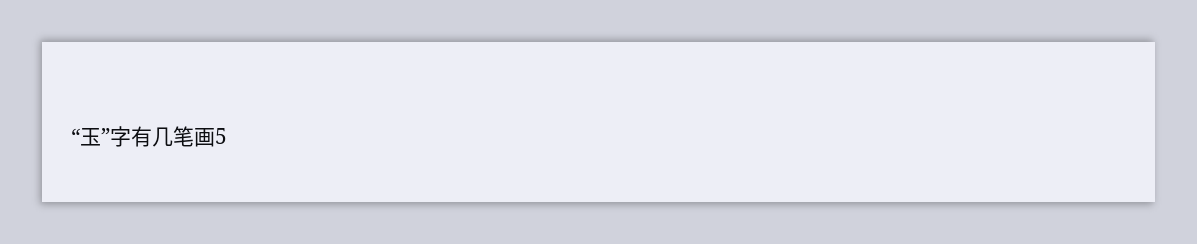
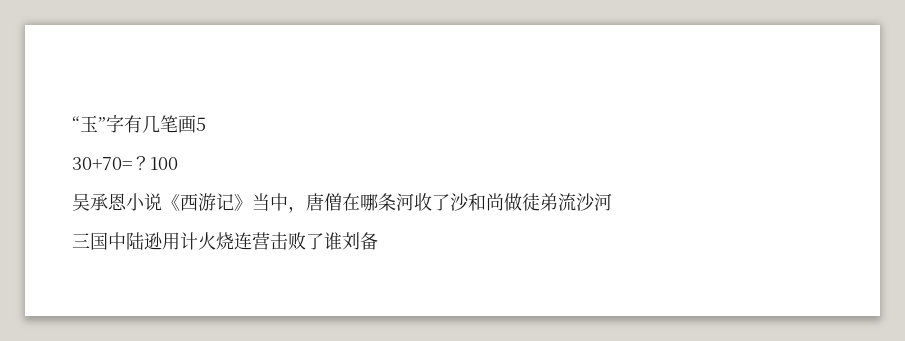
+ 30+70=？100
+ 吴承恩小说《西游记》当中，唐僧在哪条河收了沙和尚做徒弟流沙河
+ 三国中陆逊用计火烧连营击败了谁刘备

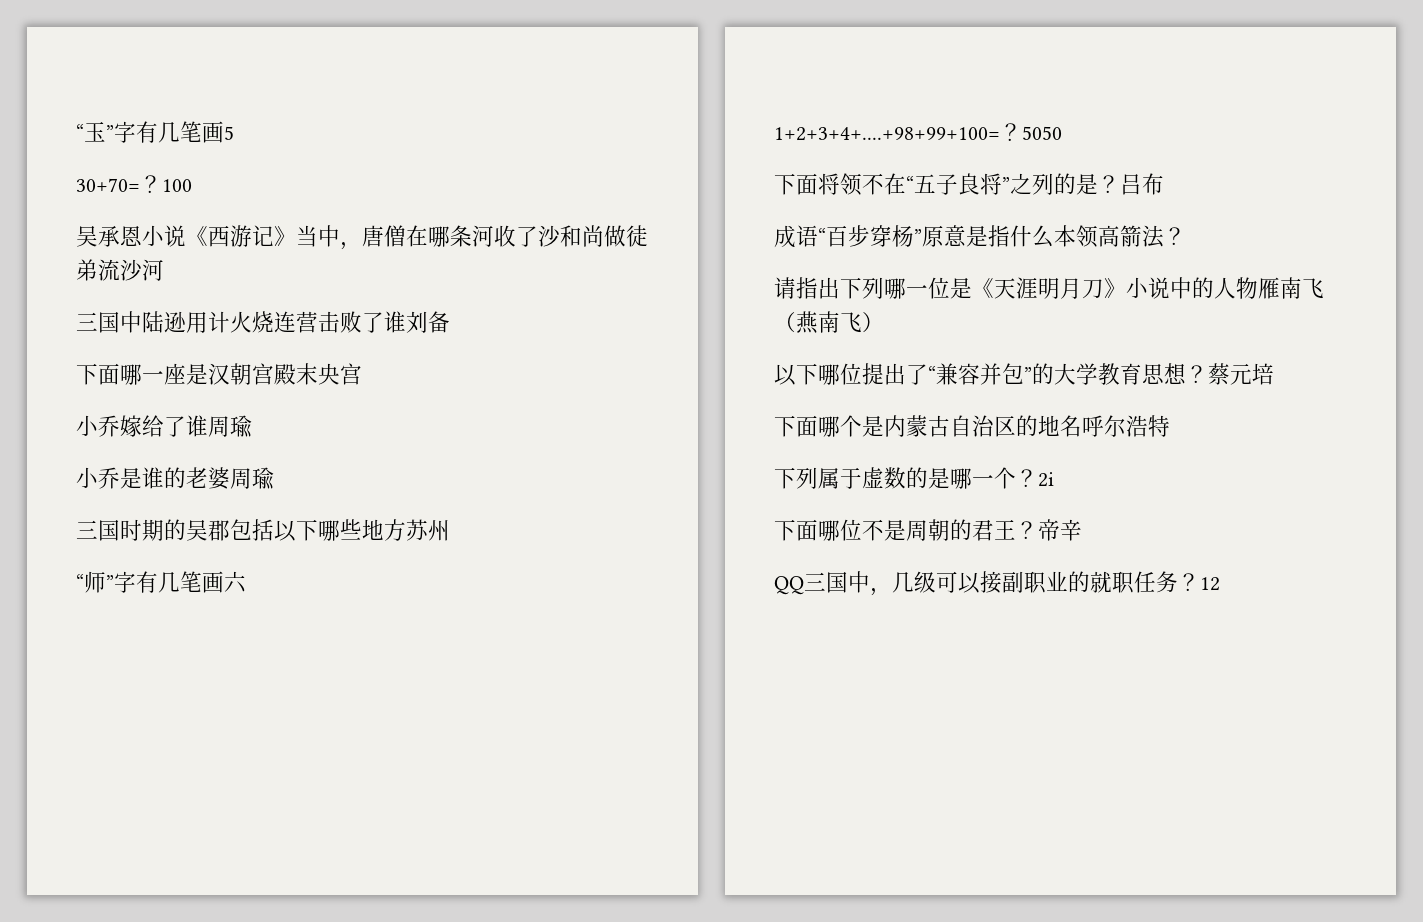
+ 下面哪一座是汉朝宫殿末央宫
+ 小乔嫁给了谁周瑜
+ 小乔是谁的老婆周瑜
+ 三国时期的吴郡包括以下哪些地方苏州
+ “师”字有几笔画六
+ 1+2+3+4+....+98+99+100=？5050
+ 下面将领不在“五子良将”之列的是？吕布
+ 成语“百步穿杨”原意是指什么本领高箭法？
+ 请指出下列哪一位是《天涯明月刀》小说中的人物雁南飞（燕南飞）
+ 以下哪位提出了“兼容并包”的大学教育思想？蔡元培
+ 下面哪个是内蒙古自治区的地名呼尔浩特
+ 下列属于虚数的是哪一个？2i
+ 下面哪位不是周朝的君王？帝辛
+ QQ三国中，几级可以接副职业的就职任务？12

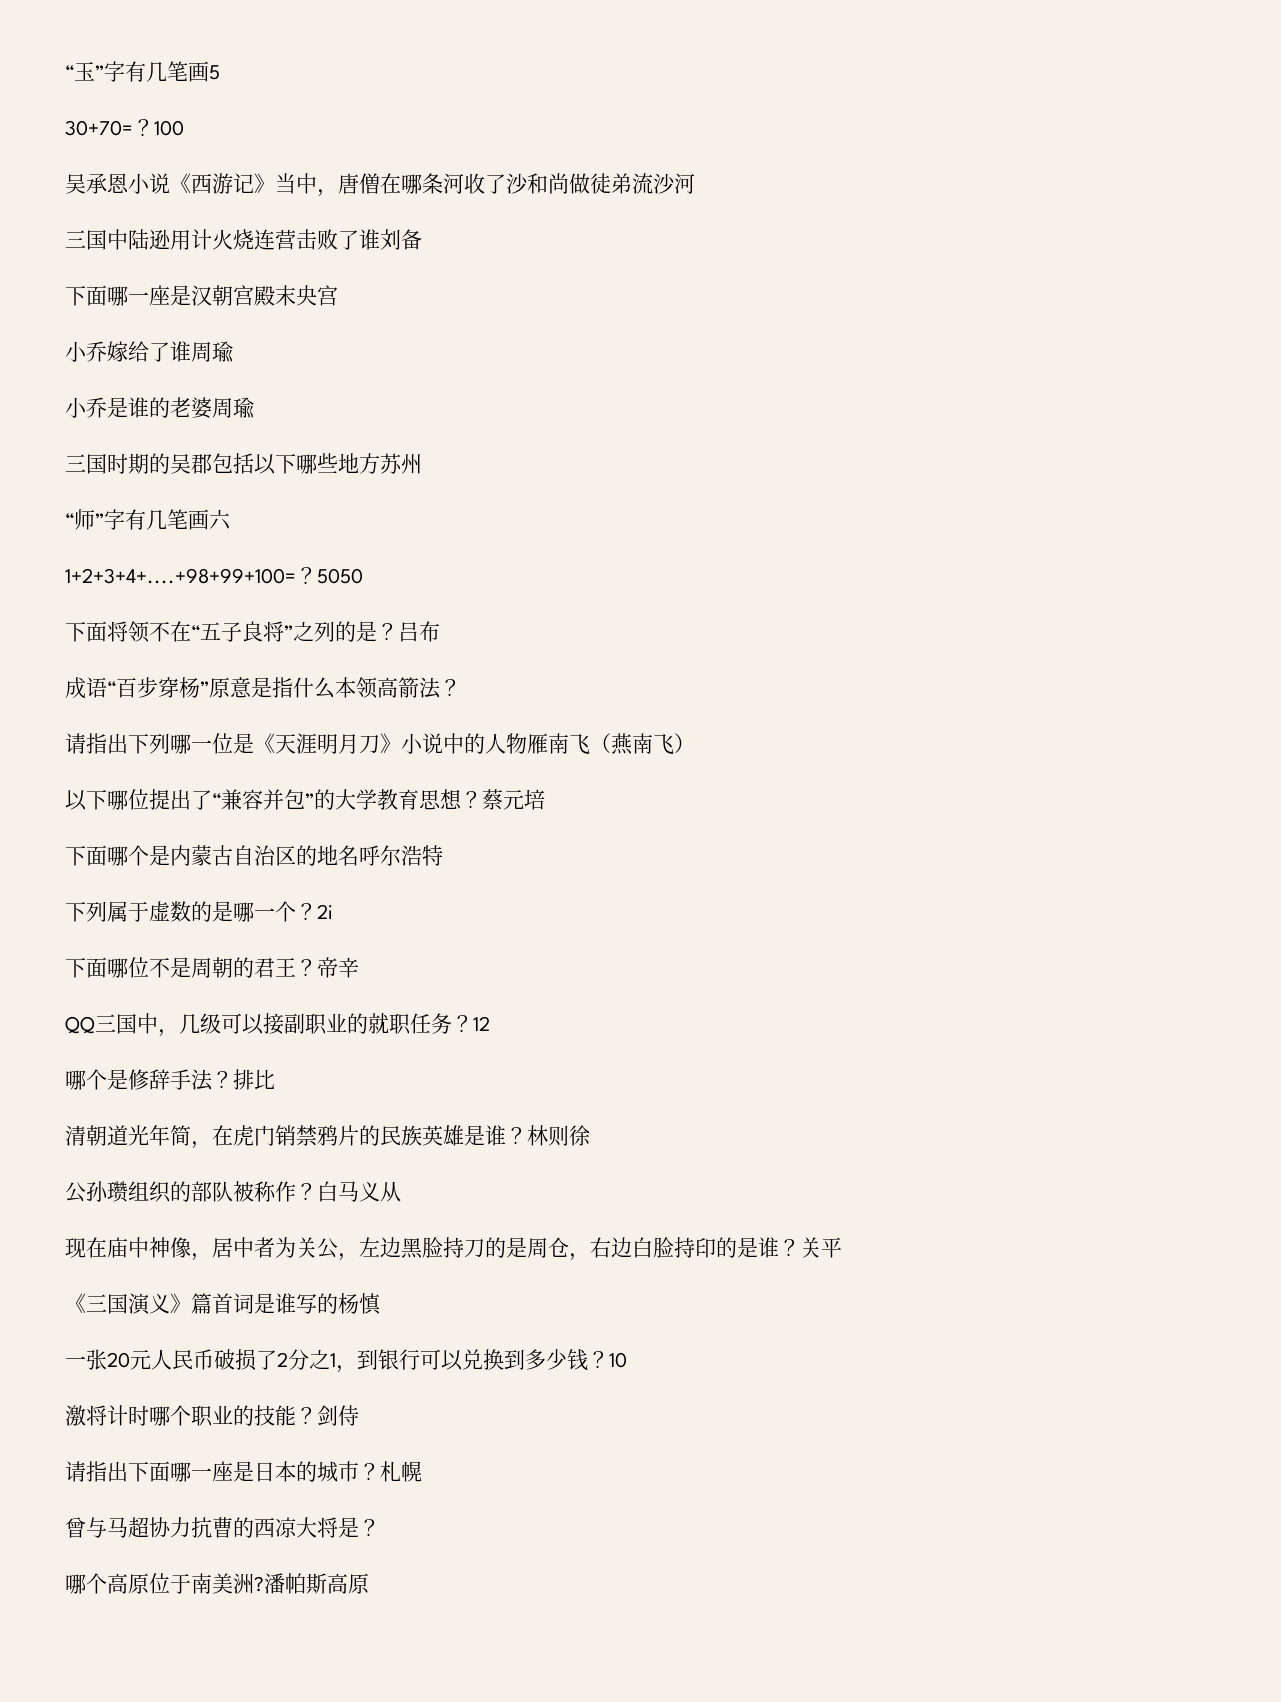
+ 哪个是修辞手法？排比
+ 清朝道光年简，在虎门销禁鸦片的民族英雄是谁？林则徐
+ 公孙瓒组织的部队被称作？白马义从
+ 现在庙中神像，居中者为关公，左边黑脸持刀的是周仓，右边白脸持印的是谁？关平
+ 《三国演义》篇首词是谁写的杨慎
+ 一张20元人民币破损了2分之1，到银行可以兑换到多少钱？10
+ 激将计时哪个职业的技能？剑侍
+ 请指出下面哪一座是日本的城市？札幌
+ 曾与马超协力抗曹的西凉大将是？
+ 哪个高原位于南美洲?潘帕斯高原

